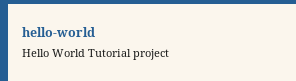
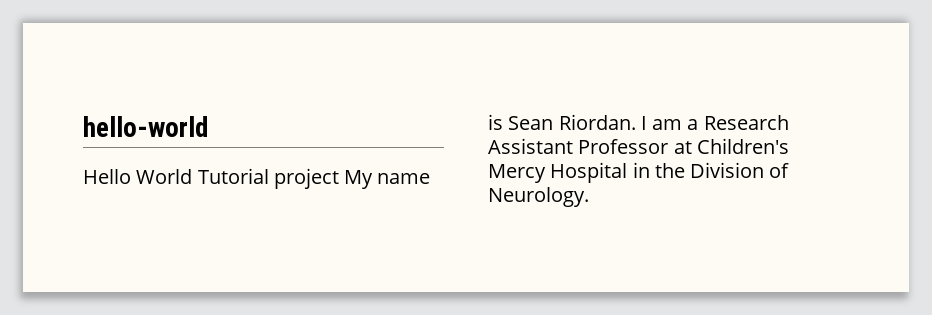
- Hello World Tutorial project
+ Hello World Tutorial project My name is Sean Riordan. I am a Research Assistant Professor at Children's Mercy Hospital in the Division of Neurology.

